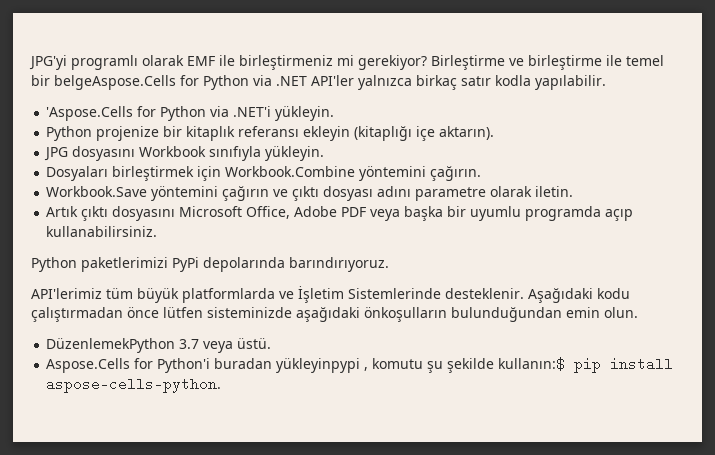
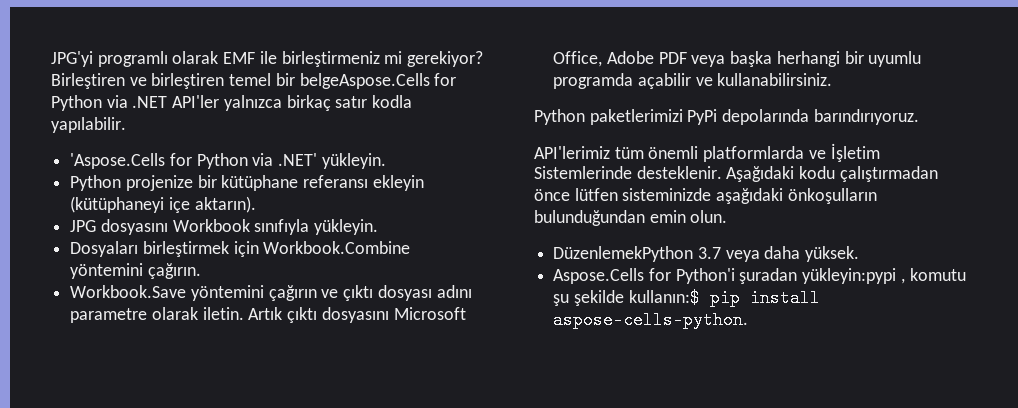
- Birleştirme ve birleştirme ile temel bir belgeAspose.Cells for Python via .NET API'ler yalnızca birkaç satır kodla yapılabilir.
+ Birleştiren ve birleştiren temel bir belgeAspose.Cells for Python via .NET API'ler yalnızca birkaç satır kodla yapılabilir.
- 'Aspose.Cells for Python via .NET'i yükleyin.
+ 'Aspose.Cells for Python via .NET' yükleyin.
- Python projenize bir kitaplık referansı ekleyin (kitaplığı içe aktarın).
+ Python projenize bir kütüphane referansı ekleyin (kütüphaneyi içe aktarın).
- Workbook.Save yöntemini çağırın ve çıktı dosyası adını parametre olarak iletin.
- Artık çıktı dosyasını Microsoft Office, Adobe PDF veya başka bir uyumlu programda açıp kullanabilirsiniz.
+ Workbook.Save yöntemini çağırın ve çıktı dosyası adını parametre olarak iletin. Artık çıktı dosyasını Microsoft Office, Adobe PDF veya başka herhangi bir uyumlu programda açabilir ve kullanabilirsiniz.
- API'lerimiz tüm büyük platformlarda ve İşletim Sistemlerinde desteklenir.
+ API'lerimiz tüm önemli platformlarda ve İşletim Sistemlerinde desteklenir.
- DüzenlemekPython 3.7 veya üstü.
+ DüzenlemekPython 3.7 veya daha yüksek.
- Aspose.Cells for Python'i buradan yükleyinpypi , komutu şu şekilde kullanın:$ pip install aspose-cells-python.
+ Aspose.Cells for Python'i şuradan yükleyin:pypi , komutu şu şekilde kullanın:$ pip install aspose-cells-python.

